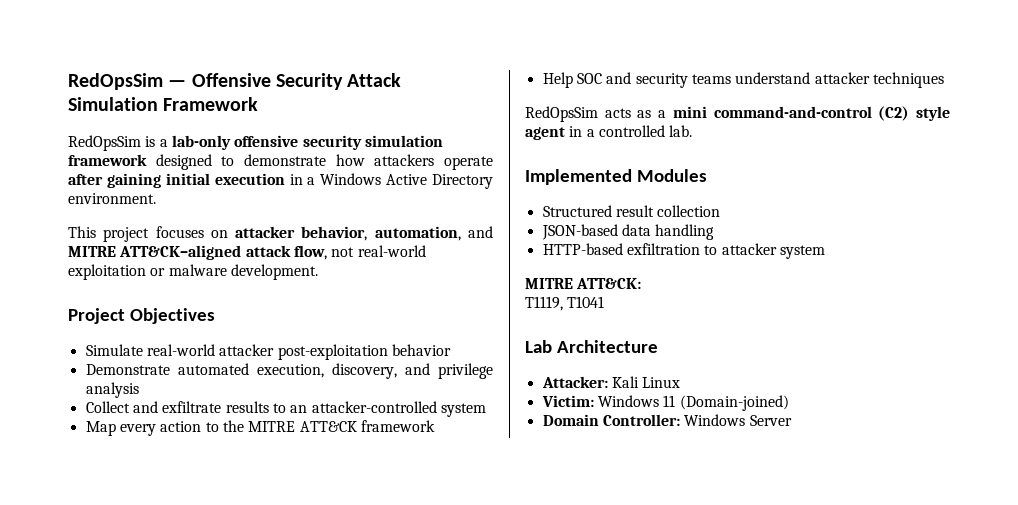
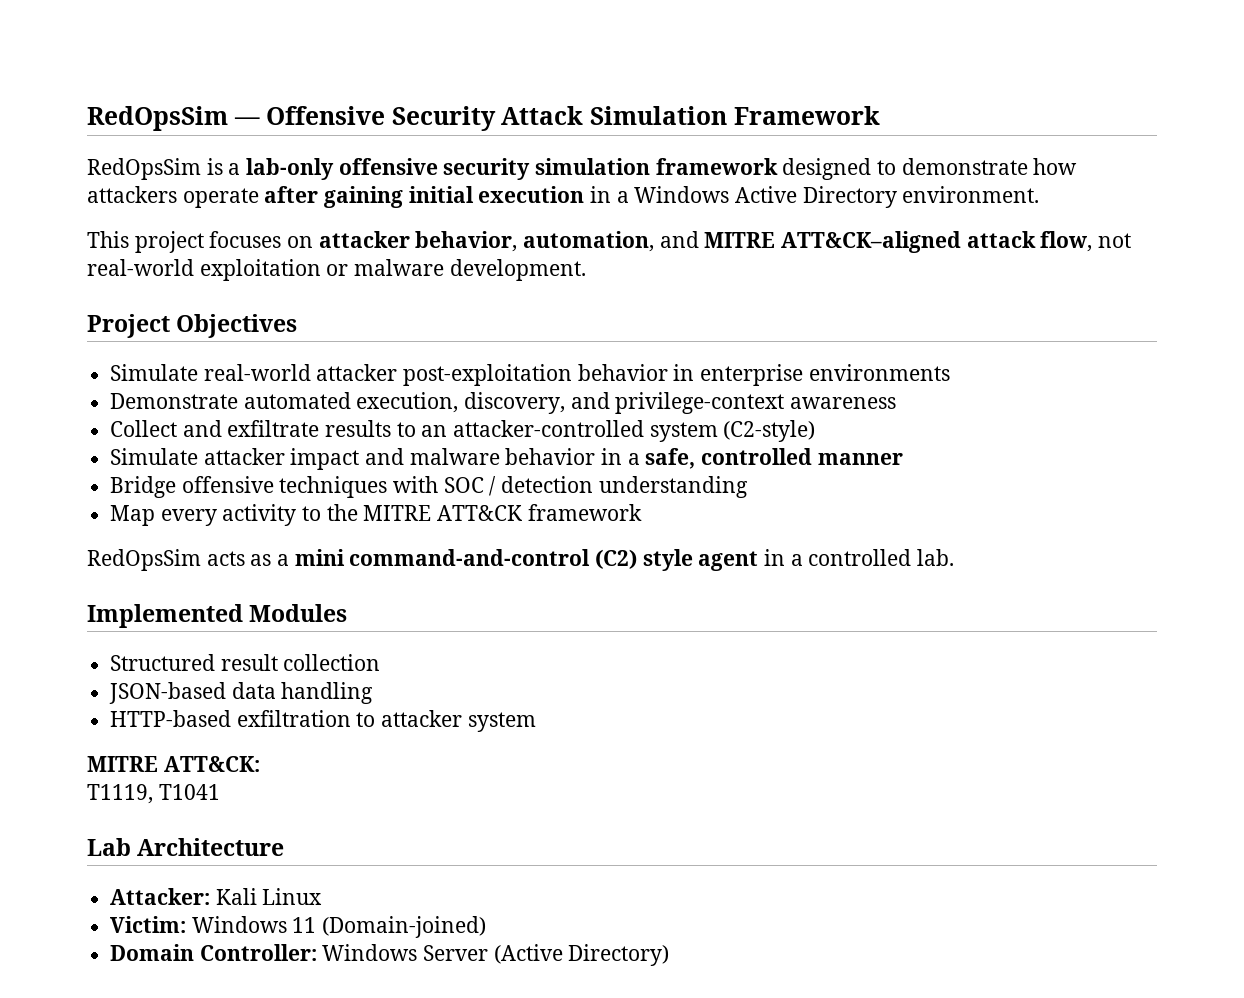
- Simulate real-world attacker post-exploitation behavior
+ Simulate real-world attacker post-exploitation behavior in enterprise environments
- Demonstrate automated execution, discovery, and privilege analysis
+ Demonstrate automated execution, discovery, and privilege-context awareness
- Collect and exfiltrate results to an attacker-controlled system
+ Collect and exfiltrate results to an attacker-controlled system (C2-style)
+ Simulate attacker impact and malware behavior in a safe, controlled manner
+ Bridge offensive techniques with SOC / detection understanding
- Map every action to the MITRE ATT&CK framework
+ Map every activity to the MITRE ATT&CK framework
- Help SOC and security teams understand attacker techniques
- Domain Controller: Windows Server
+ Domain Controller: Windows Server (Active Directory)

